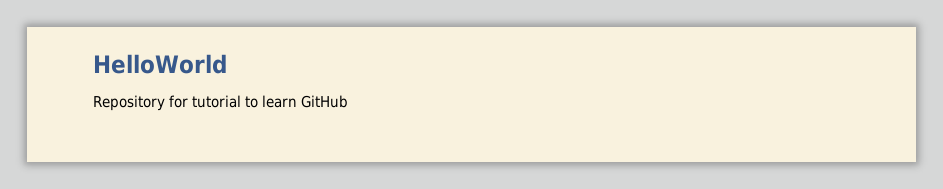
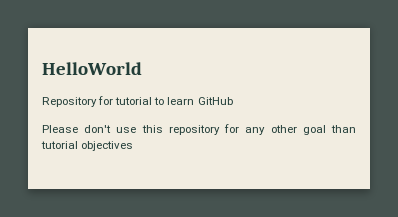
+ Please don't use this repository for any other goal than tutorial objectives

